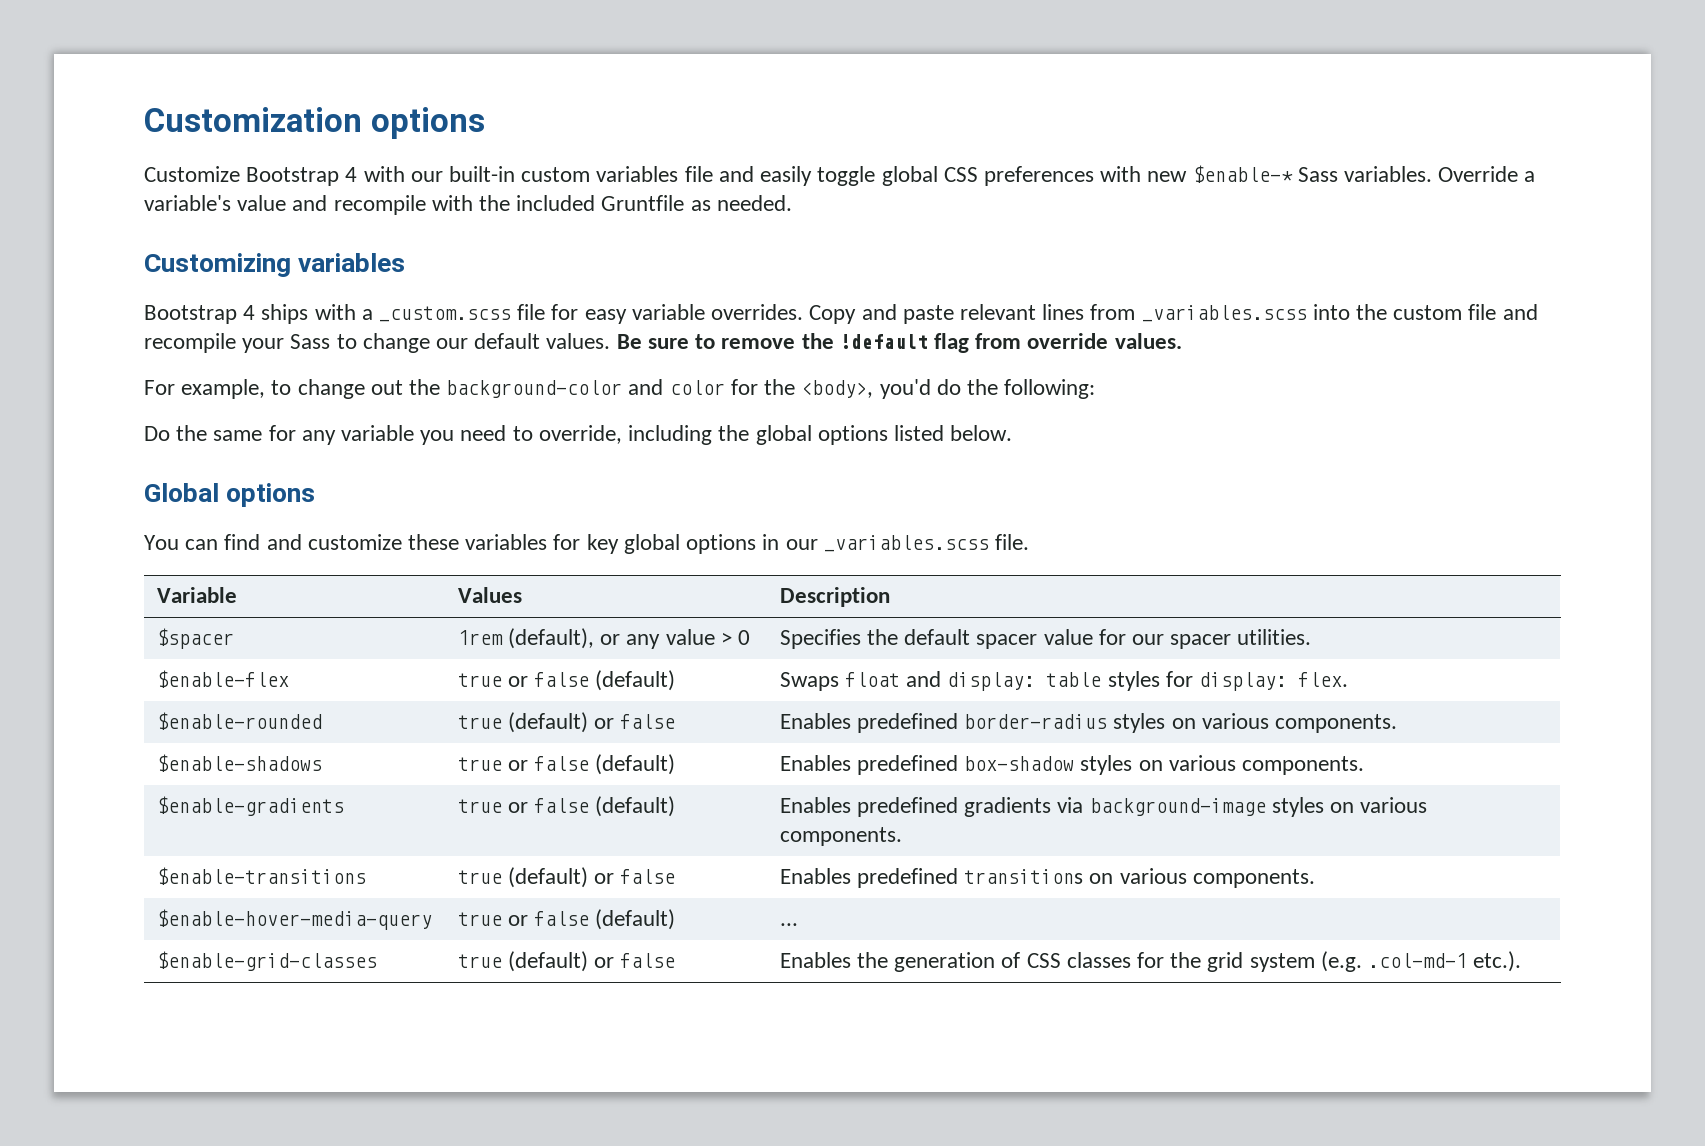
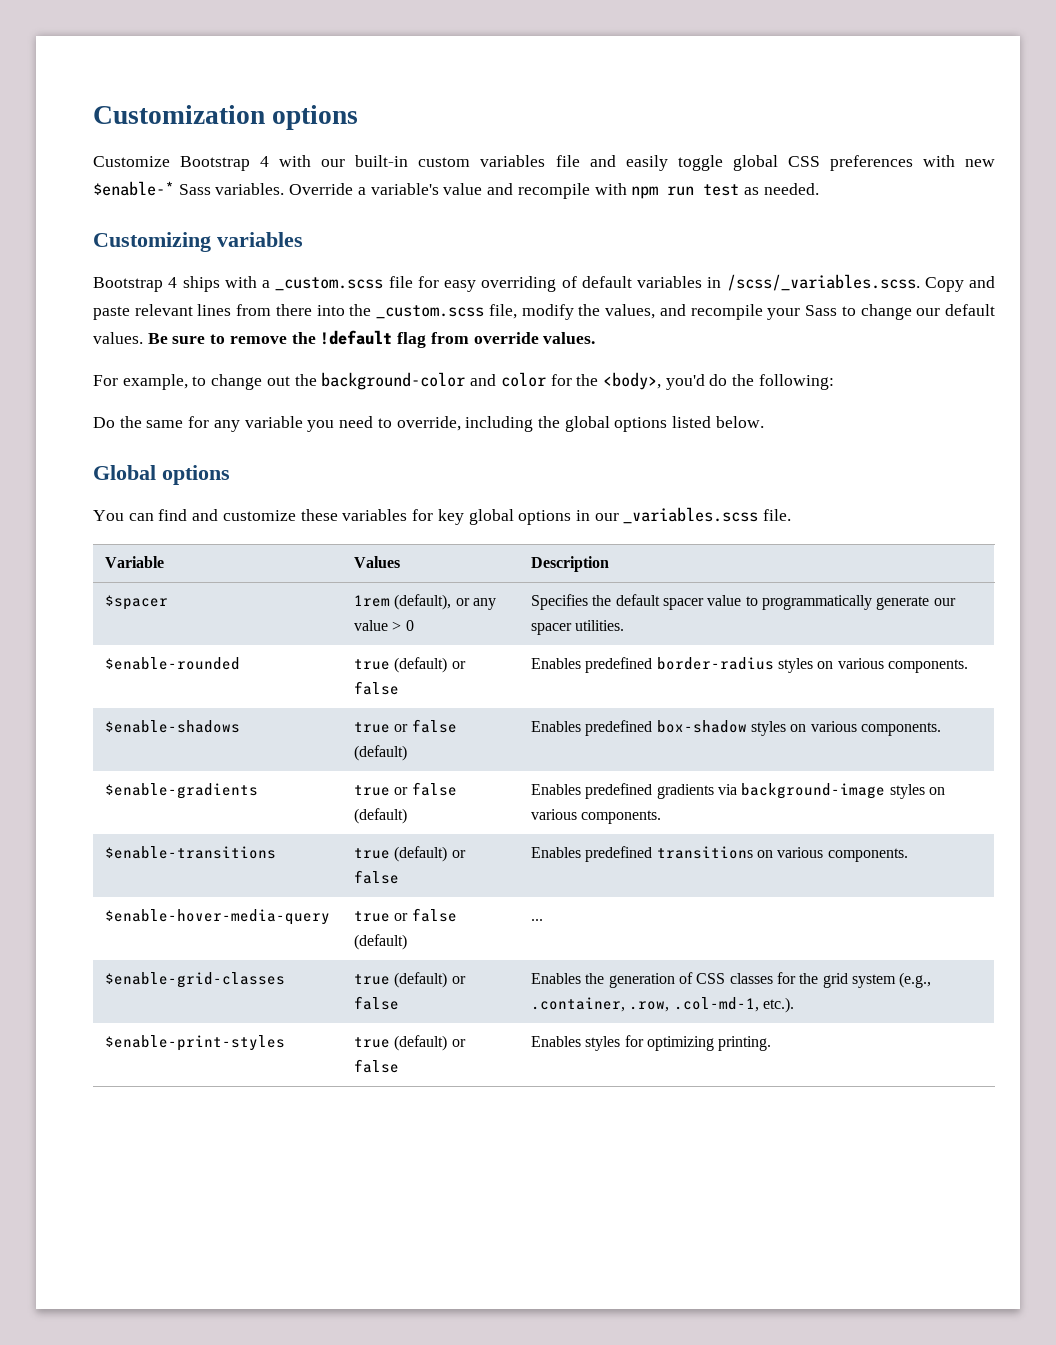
- Override a variable's value and recompile with the included Gruntfile as needed.
+ Override a variable's value and recompile with npm run test as needed.
- Bootstrap 4 ships with a _custom.scss file for easy variable overrides. Copy and paste relevant lines from _variables.scss into the custom file and recompile your Sass to change our default values.
+ Bootstrap 4 ships with a _custom.scss file for easy overriding of default variables in /scss/_variables.scss. Copy and paste relevant lines from there into the _custom.scss file, modify the values, and recompile your Sass to change our default values.
- $spacer | 1rem (default), or any value > 0 | Specifies the default spacer value for our spacer utilities.
+ $spacer | 1rem (default), or any value > 0 | Specifies the default spacer value to programmatically generate our spacer utilities.
- $enable-flex | true or false (default) | Swaps float and display: table styles for display: flex.
- $enable-grid-classes | true (default) or false | Enables the generation of CSS classes for the grid system (e.g. .col-md-1 etc.).
+ $enable-grid-classes | true (default) or false | Enables the generation of CSS classes for the grid system (e.g., .container, .row, .col-md-1, etc.).
+ $enable-print-styles | true (default) or false | Enables styles for optimizing printing.

